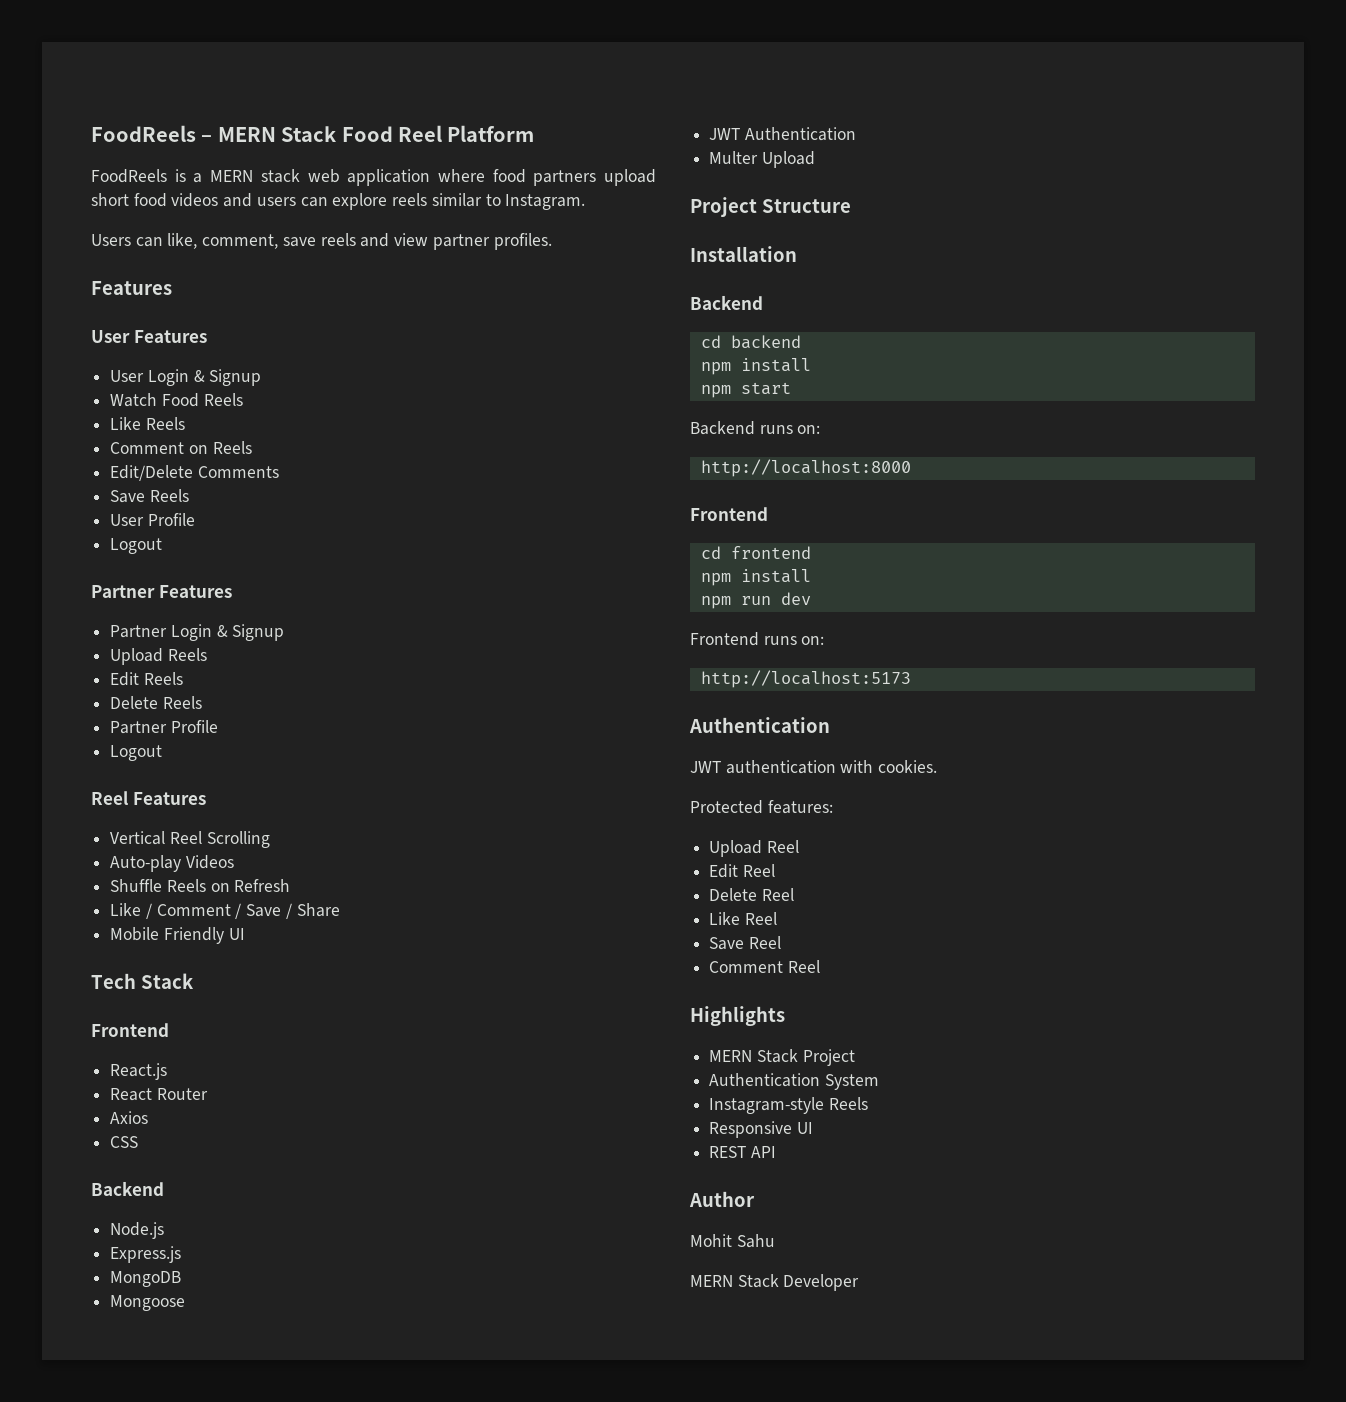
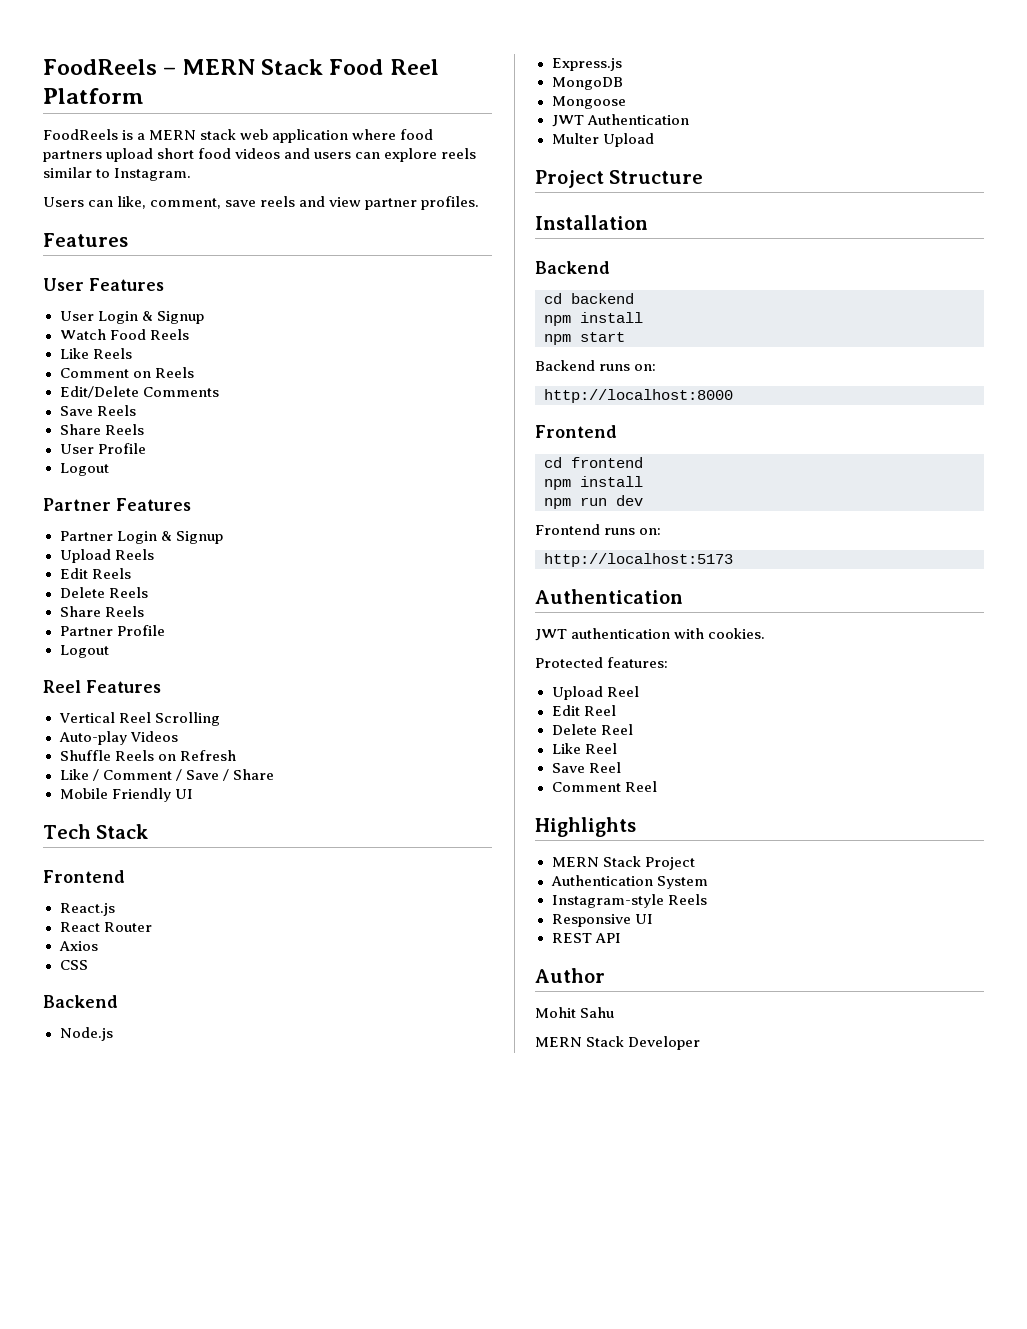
  Save Reels
+ Share Reels
  Delete Reels
+ Share Reels

